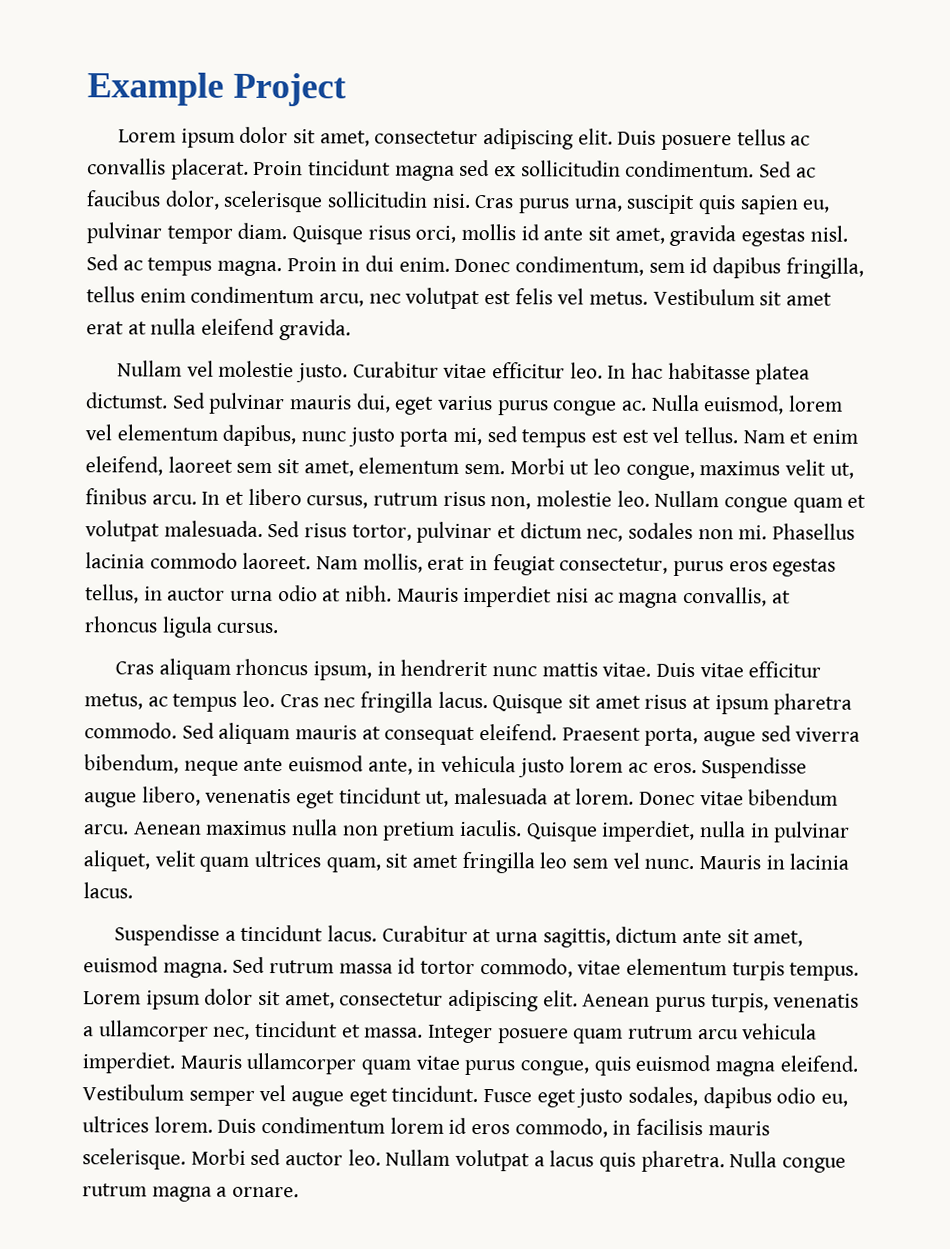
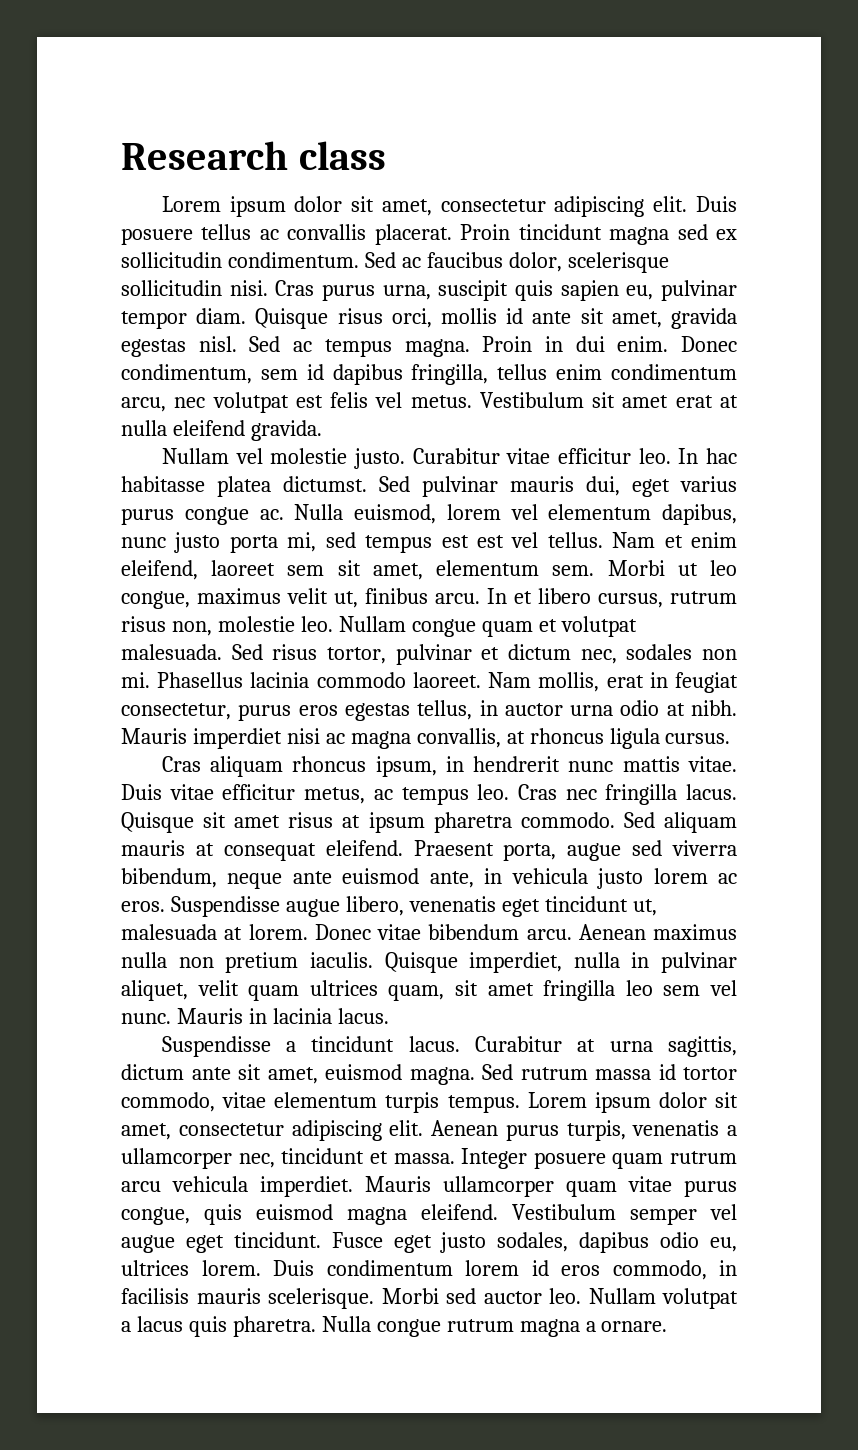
- Example Project
+ Research class

